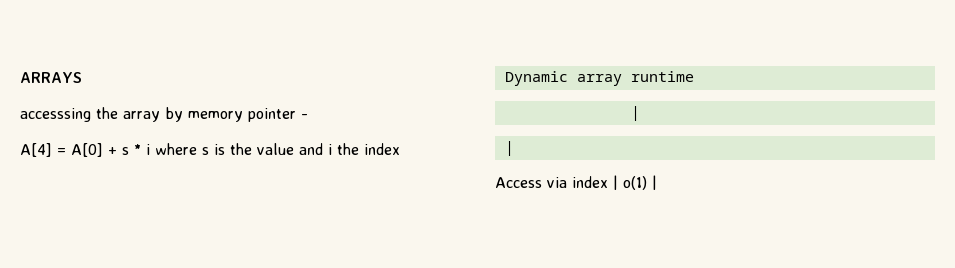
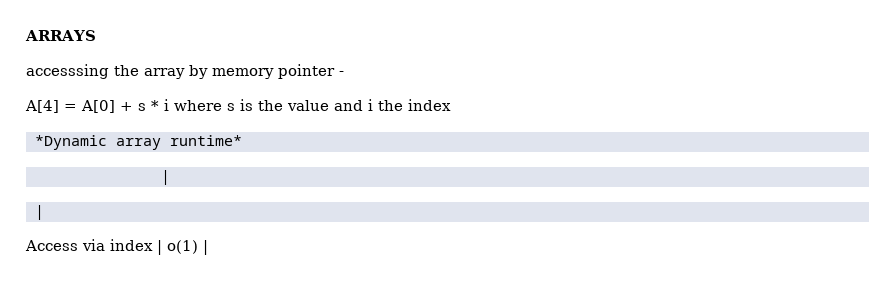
- Dynamic array runtime
+ *Dynamic array runtime*

